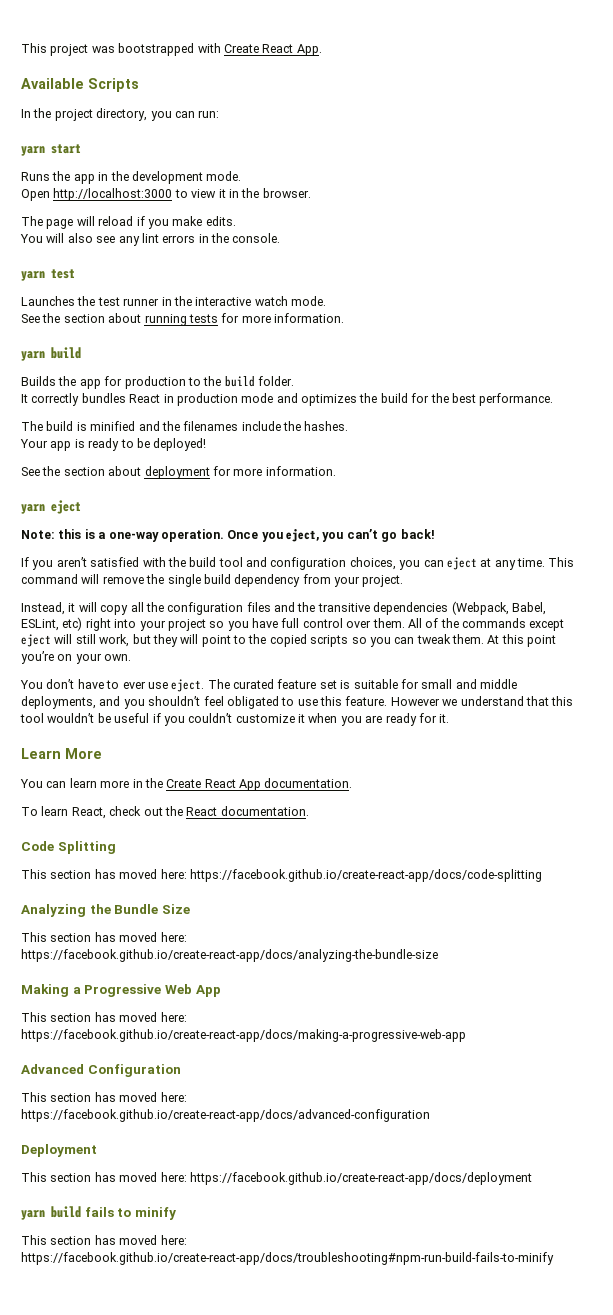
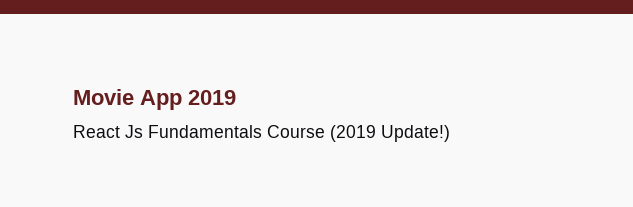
- This project was bootstrapped with Create React App.
- Available Scripts
- In the project directory, you can run:
- yarn start
- Runs the app in the development mode.
- Open http://localhost:3000 to view it in the browser.
- The page will reload if you make edits.
- You will also see any lint errors in the console.
- yarn test
- Launches the test runner in the interactive watch mode.
- See the section about running tests for more information.
- yarn build
- Builds the app for production to the build folder.
- It correctly bundles React in production mode and optimizes the build for the best performance.
- The build is minified and the filenames include the hashes.
- Your app is ready to be deployed!
- See the section about deployment for more information.
- yarn eject
- Note: this is a one-way operation. Once you eject, you can’t go back!
- If you aren’t satisfied with the build tool and configuration choices, you can eject at any time. This command will remove the single build dependency from your project.
- Instead, it will copy all the configuration files and the transitive dependencies (Webpack, Babel, ESLint, etc) right into your project so you have full control over them. All of the commands except eject will still work, but they will point to the copied scripts so you can tweak them. At this point you’re on your own.
- You don’t have to ever use eject. The curated feature set is suitable for small and middle deployments, and you shouldn’t feel obligated to use this feature. However we understand that this tool wouldn’t be useful if you couldn’t customize it when you are ready for it.
- Learn More
- You can learn more in the Create React App documentation.
- To learn React, check out the React documentation.
- Code Splitting
- This section has moved here: https://facebook.github.io/create-react-app/docs/code-splitting
- Analyzing the Bundle Size
- This section has moved here: https://facebook.github.io/create-react-app/docs/analyzing-the-bundle-size
- Making a Progressive Web App
- This section has moved here: https://facebook.github.io/create-react-app/docs/making-a-progressive-web-app
- Advanced Configuration
- This section has moved here: https://facebook.github.io/create-react-app/docs/advanced-configuration
- Deployment
- This section has moved here: https://facebook.github.io/create-react-app/docs/deployment
- yarn build fails to minify
- This section has moved here: https://facebook.github.io/create-react-app/docs/troubleshooting#npm-run-build-fails-to-minify
+ Movie App 2019
+ React Js Fundamentals Course (2019 Update!)

